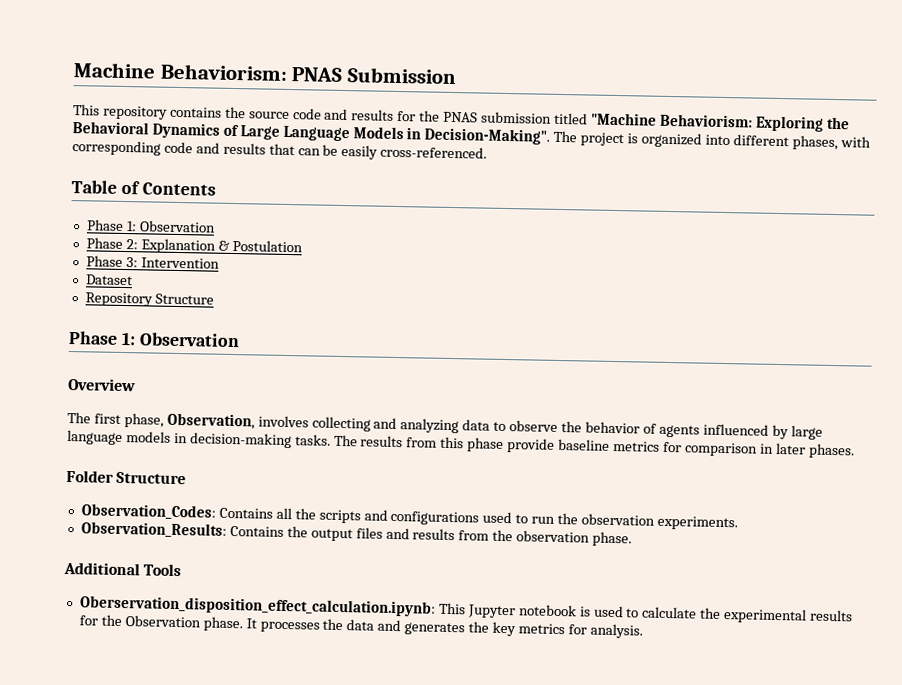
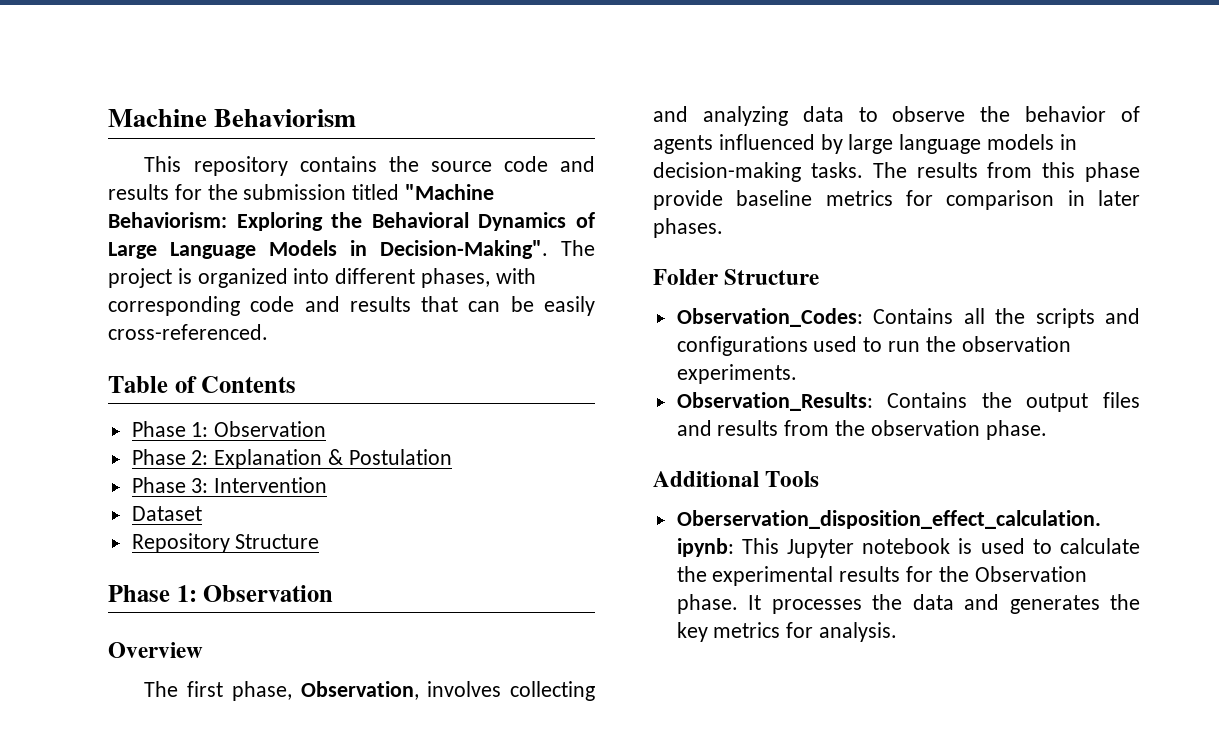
- Machine Behaviorism: PNAS Submission
+ Machine Behaviorism
- This repository contains the source code and results for the PNAS submission titled "Machine Behaviorism: Exploring the Behavioral Dynamics of Large Language Models in Decision-Making".
+ This repository contains the source code and results for the submission titled "Machine Behaviorism: Exploring the Behavioral Dynamics of Large Language Models in Decision-Making".

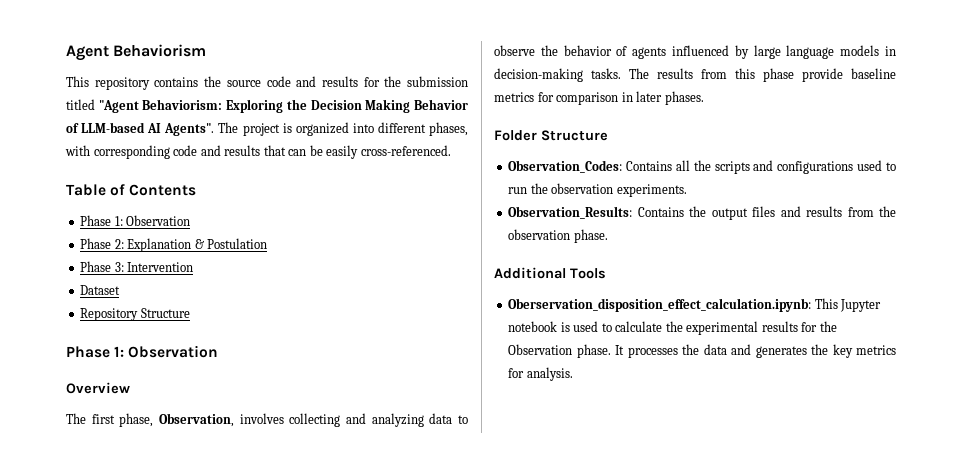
- Machine Behaviorism
+ Agent Behaviorism
- This repository contains the source code and results for the submission titled "Machine Behaviorism: Exploring the Behavioral Dynamics of Large Language Models in Decision-Making".
+ This repository contains the source code and results for the submission titled "Agent Behaviorism: Exploring the Decision Making Behavior of LLM-based AI Agents".

